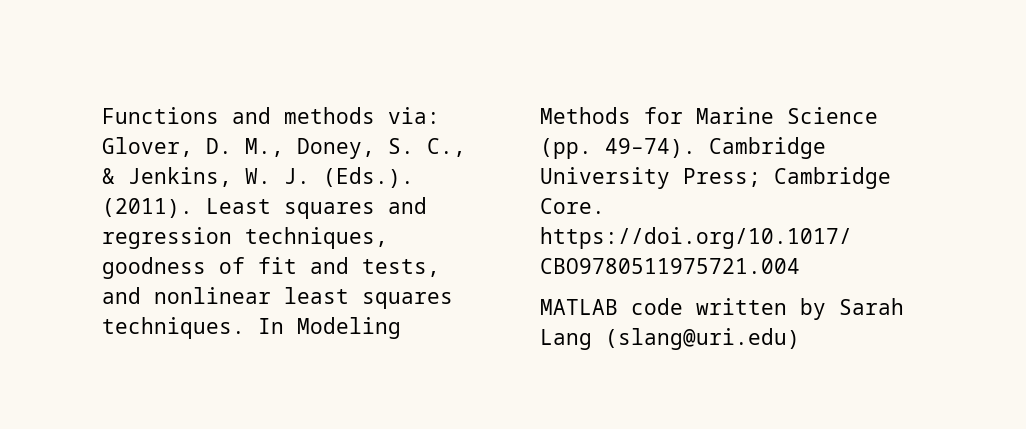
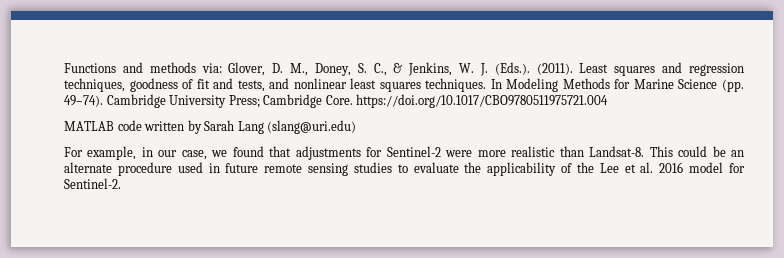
+ For example, in our case, we found that adjustments for Sentinel-2 were more realistic than Landsat-8. This could be an alternate procedure used in future remote sensing studies to evaluate the applicability of the Lee et al. 2016 model for Sentinel-2.

